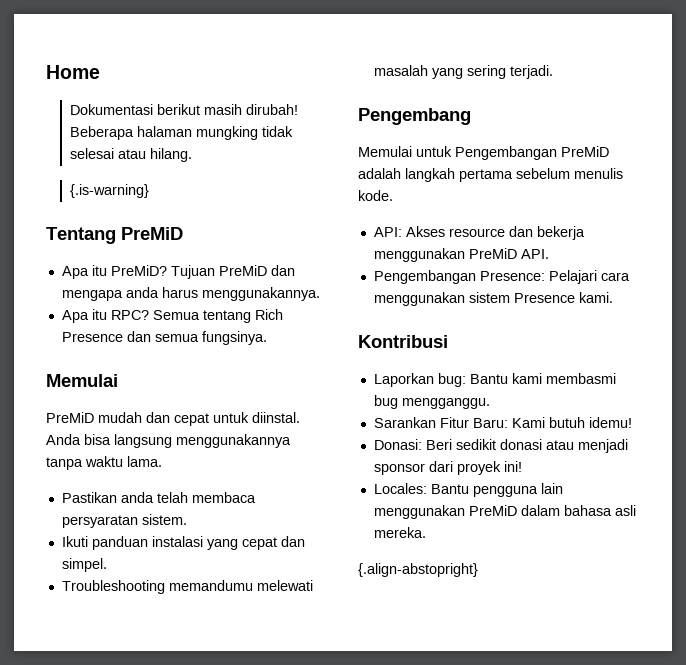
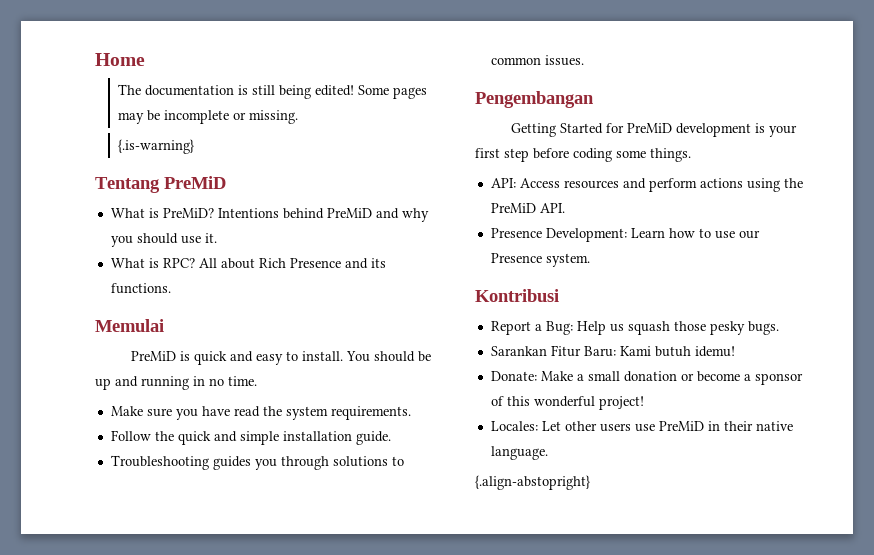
- Dokumentasi berikut masih dirubah! Beberapa halaman mungking tidak selesai atau hilang.
+ The documentation is still being edited! Some pages may be incomplete or missing.
  {.is-warning}
  Tentang PreMiD
- Apa itu PreMiD? Tujuan PreMiD dan mengapa anda harus menggunakannya.
- Apa itu RPC? Semua tentang Rich Presence dan semua fungsinya.
+ What is PreMiD? Intentions behind PreMiD and why you should use it.
+ What is RPC? All about Rich Presence and its functions.
  Memulai
- PreMiD mudah dan cepat untuk diinstal. Anda bisa langsung menggunakannya tanpa waktu lama.
- Pastikan anda telah membaca persyaratan sistem.
- Ikuti panduan instalasi yang cepat dan simpel.
- Troubleshooting memandumu melewati masalah yang sering terjadi.
- Pengembang
- Memulai untuk Pengembangan PreMiD adalah langkah pertama sebelum menulis kode.
- API: Akses resource dan bekerja menggunakan PreMiD API.
- Pengembangan Presence: Pelajari cara menggunakan sistem Presence kami.
+ PreMiD is quick and easy to install. You should be up and running in no time.
+ Make sure you have read the system requirements.
+ Follow the quick and simple installation guide.
+ Troubleshooting guides you through solutions to common issues.
+ Pengembangan
+ Getting Started for PreMiD development is your first step before coding some things.
+ API: Access resources and perform actions using the PreMiD API.
+ Presence Development: Learn how to use our Presence system.
  Kontribusi
- Laporkan bug: Bantu kami membasmi bug mengganggu.
+ Report a Bug: Help us squash those pesky bugs.
- Donasi: Beri sedikit donasi atau menjadi sponsor dari proyek ini!
- Locales: Bantu pengguna lain menggunakan PreMiD dalam bahasa asli mereka.
+ Donate: Make a small donation or become a sponsor of this wonderful project!
+ Locales: Let other users use PreMiD in their native language.

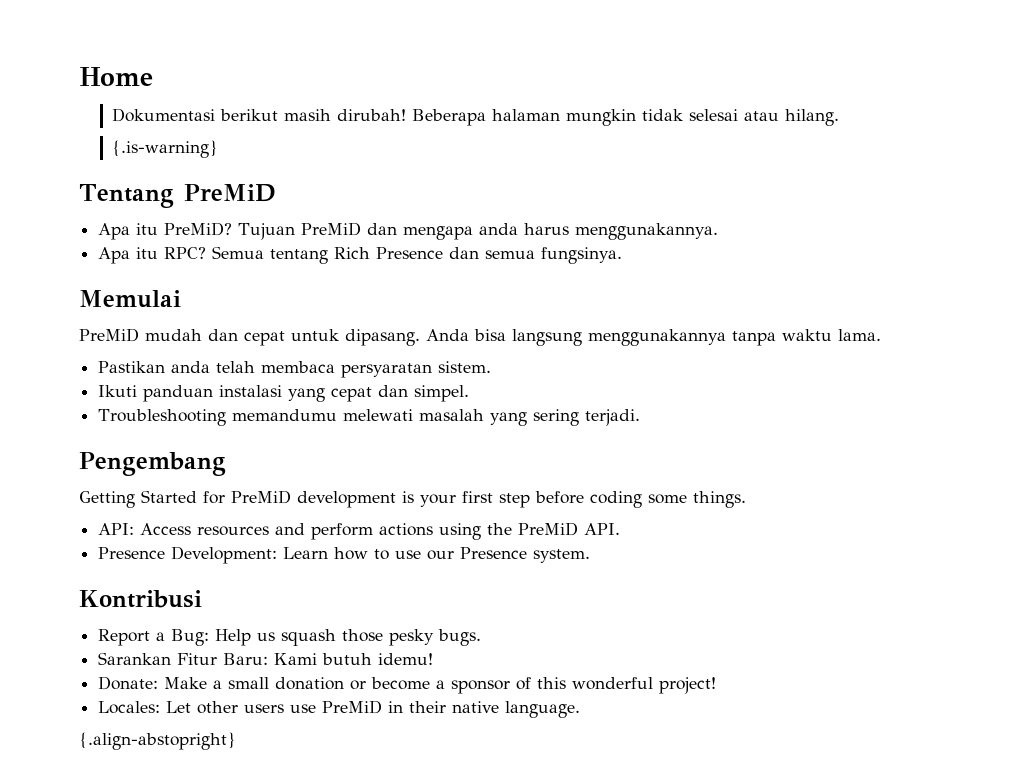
- The documentation is still being edited! Some pages may be incomplete or missing.
+ Dokumentasi berikut masih dirubah! Beberapa halaman mungkin tidak selesai atau hilang.
  {.is-warning}
  Tentang PreMiD
- What is PreMiD? Intentions behind PreMiD and why you should use it.
- What is RPC? All about Rich Presence and its functions.
+ Apa itu PreMiD? Tujuan PreMiD dan mengapa anda harus menggunakannya.
+ Apa itu RPC? Semua tentang Rich Presence dan semua fungsinya.
  Memulai
- PreMiD is quick and easy to install. You should be up and running in no time.
- Make sure you have read the system requirements.
- Follow the quick and simple installation guide.
- Troubleshooting guides you through solutions to common issues.
- Pengembangan
+ PreMiD mudah dan cepat untuk dipasang. Anda bisa langsung menggunakannya tanpa waktu lama.
+ Pastikan anda telah membaca persyaratan sistem.
+ Ikuti panduan instalasi yang cepat dan simpel.
+ Troubleshooting memandumu melewati masalah yang sering terjadi.
+ Pengembang

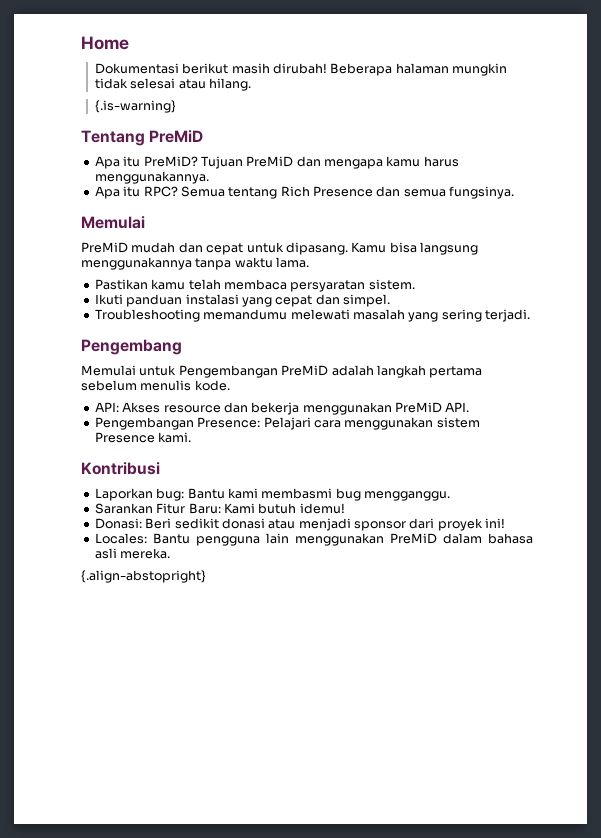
- Tujuan PreMiD dan mengapa anda harus menggunakannya.
+ Tujuan PreMiD dan mengapa kamu harus menggunakannya.
- Anda bisa langsung menggunakannya tanpa waktu lama.
+ Kamu bisa langsung menggunakannya tanpa waktu lama.
- Pastikan anda telah membaca persyaratan sistem.
+ Pastikan kamu telah membaca persyaratan sistem.
- Getting Started for PreMiD development is your first step before coding some things.
- API: Access resources and perform actions using the PreMiD API.
- Presence Development: Learn how to use our Presence system.
+ Memulai untuk Pengembangan PreMiD adalah langkah pertama sebelum menulis kode.
+ API: Akses resource dan bekerja menggunakan PreMiD API.
+ Pengembangan Presence: Pelajari cara menggunakan sistem Presence kami.
  Kontribusi
- Report a Bug: Help us squash those pesky bugs.
+ Laporkan bug: Bantu kami membasmi bug mengganggu.
- Donate: Make a small donation or become a sponsor of this wonderful project!
- Locales: Let other users use PreMiD in their native language.
+ Donasi: Beri sedikit donasi atau menjadi sponsor dari proyek ini!
+ Locales: Bantu pengguna lain menggunakan PreMiD dalam bahasa asli mereka.

